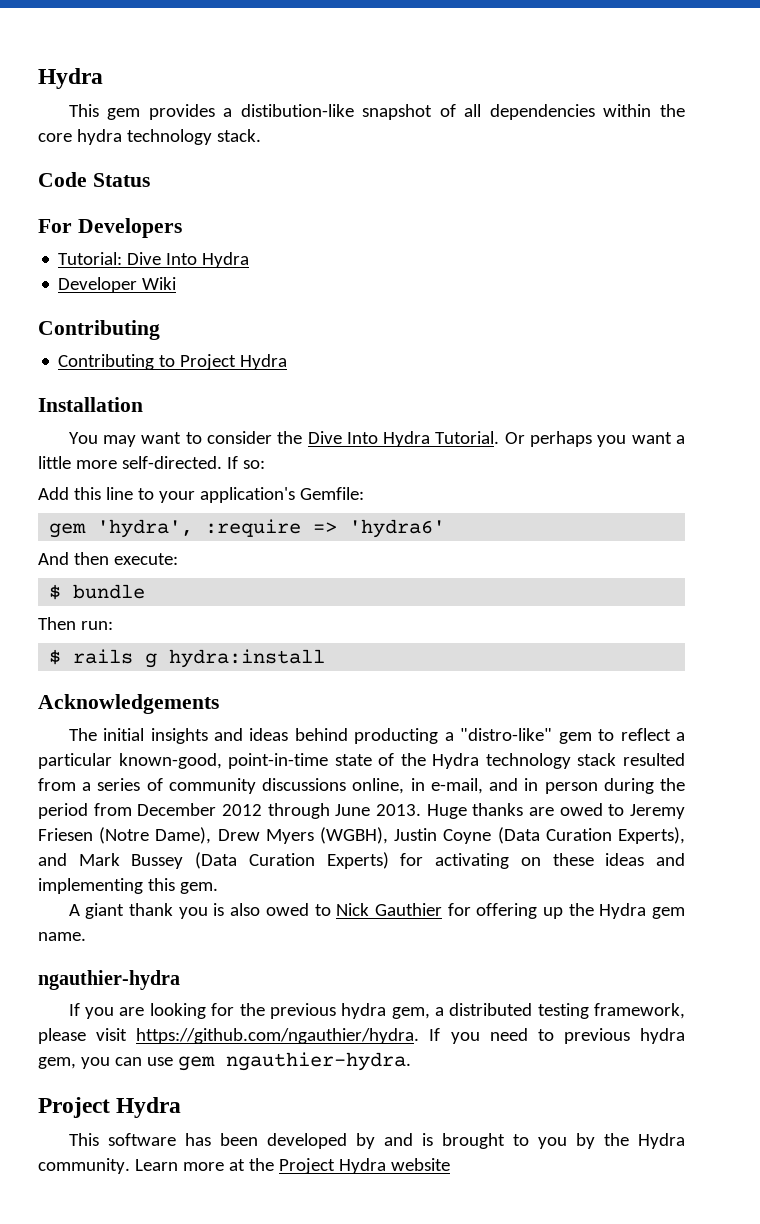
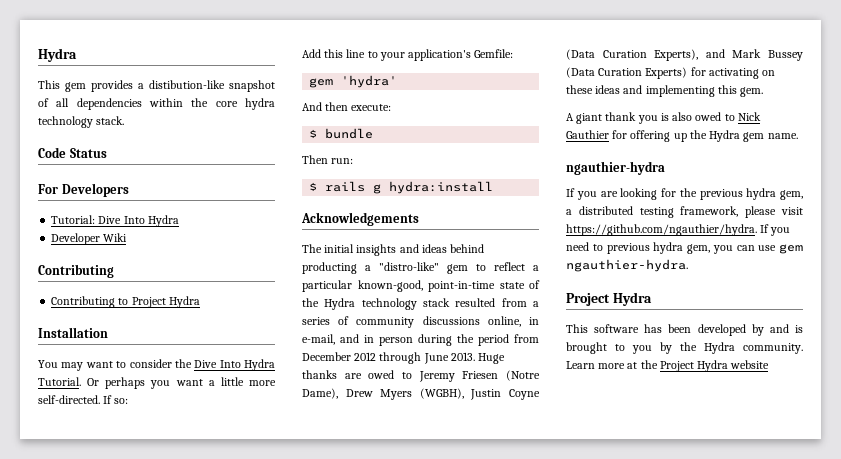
- gem 'hydra', :require => 'hydra6'
+ gem 'hydra'

